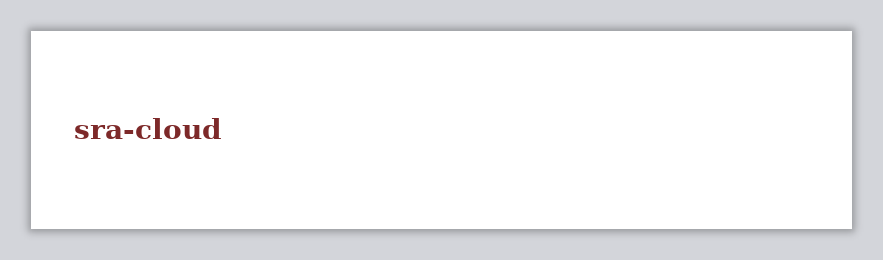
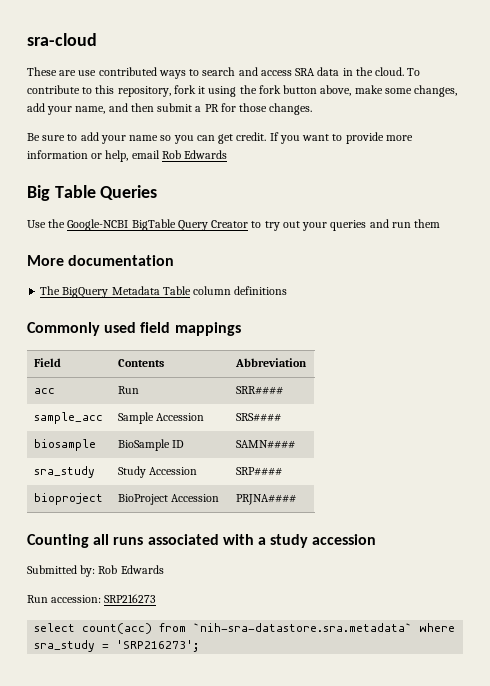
+ These are use contributed ways to search and access SRA data in the cloud. To contribute to this repository, fork it using the fork button above, make some changes, add your name, and then submit a PR for those changes.
+ Be sure to add your name so you can get credit. If you want to provide more information or help, email Rob Edwards
+ Big Table Queries
+ Use the Google-NCBI BigTable Query Creator to try out your queries and run them
+ More documentation
+ The BigQuery Metadata Table column definitions
+ Commonly used field mappings
+ Field | Contents | Abbreviation
+ acc | Run | SRR####
+ sample_acc | Sample Accession | SRS####
+ biosample | BioSample ID | SAMN####
+ sra_study | Study Accession | SRP####
+ bioproject | BioProject Accession | PRJNA####
+ Counting all runs associated with a study accession
+ Submitted by: Rob Edwards
+ Run accession: SRP216273
+ select count(acc) from `nih-sra-datastore.sra.metadata` where sra_study = 'SRP216273';

